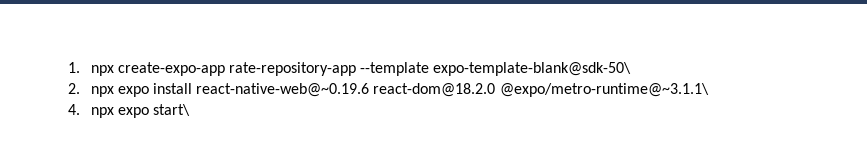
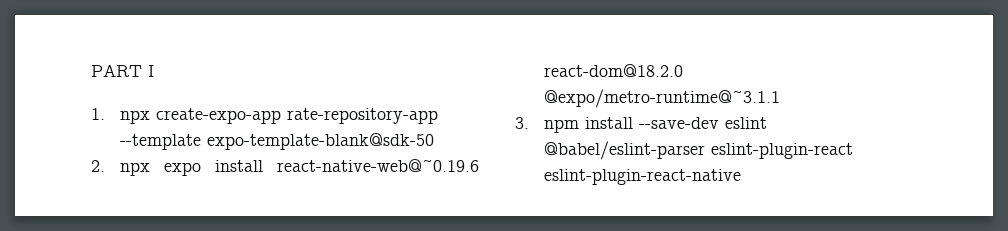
+ PART I
- 1. npx create-expo-app rate-repository-app --template expo-template-blank@sdk-50\
+ 1. npx create-expo-app rate-repository-app --template expo-template-blank@sdk-50
- 2. npx expo install react-native-web@~0.19.6 react-dom@18.2.0 @expo/metro-runtime@~3.1.1\
- 4. npx expo start\
+ 2. npx expo install react-native-web@~0.19.6 react-dom@18.2.0 @expo/metro-runtime@~3.1.1
+ 3. npm install --save-dev eslint @babel/eslint-parser eslint-plugin-react eslint-plugin-react-native

